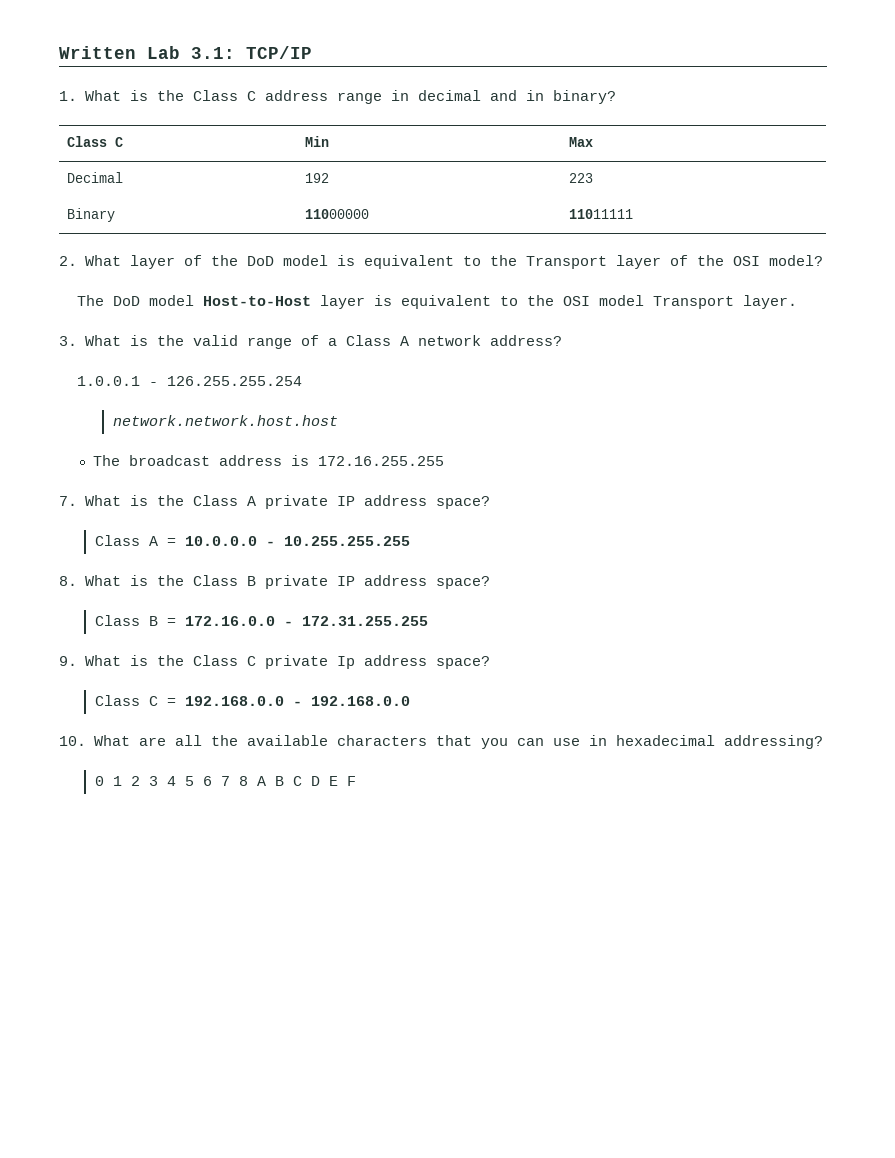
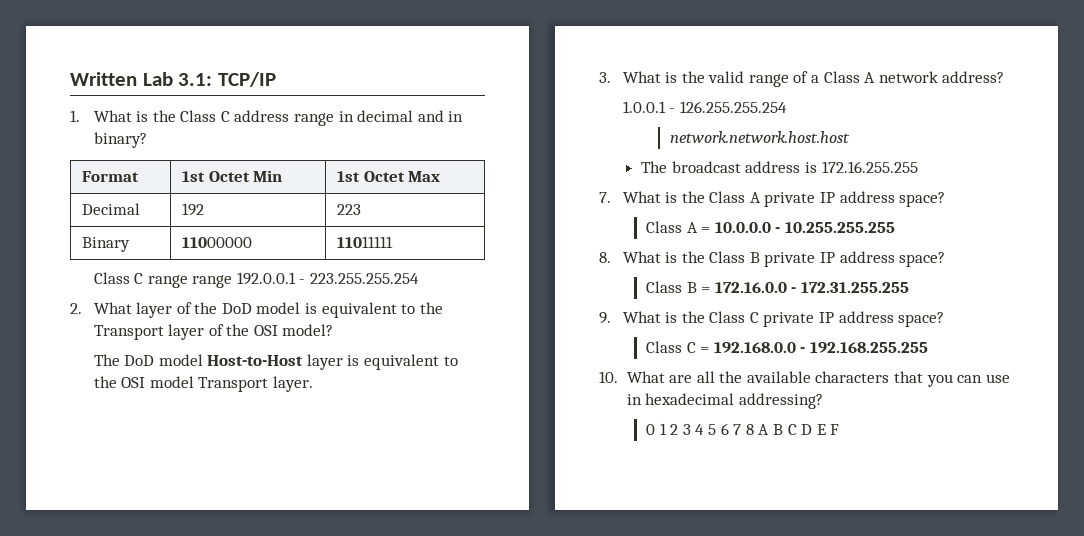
- Class C | Min | Max
+ Format | 1st Octet Min | 1st Octet Max
+ Class C range range 192.0.0.1 - 223.255.255.254
- 9. What is the Class C private Ip address space?
+ 9. What is the Class C private IP address space?
- Class C = 192.168.0.0 - 192.168.0.0
+ Class C = 192.168.0.0 - 192.168.255.255

